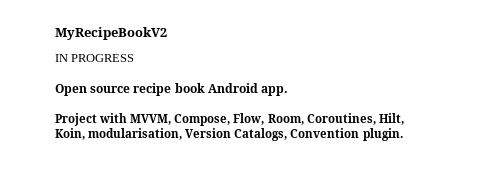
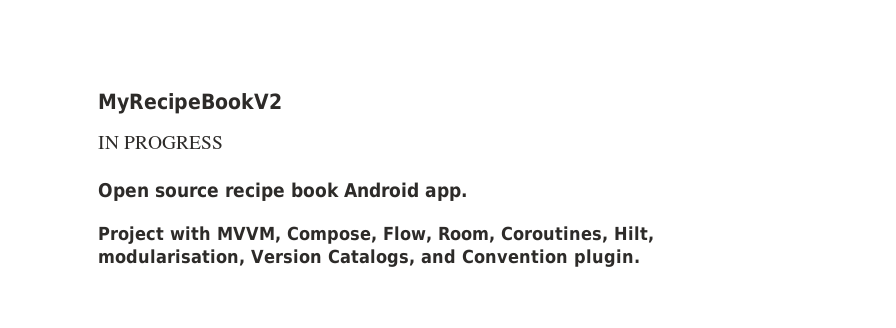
- Project with MVVM, Compose, Flow, Room, Coroutines, Hilt, Koin, modularisation, Version Catalogs, Convention plugin.
+ Project with MVVM, Compose, Flow, Room, Coroutines, Hilt, modularisation, Version Catalogs, and Convention plugin.

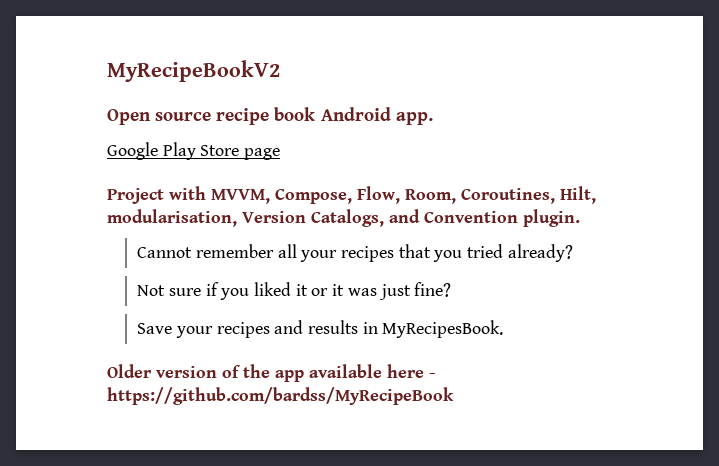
- IN PROGRESS
+ Google Play Store page
+ Cannot remember all your recipes that you tried already?
+ Not sure if you liked it or it was just fine?
+ Save your recipes and results in MyRecipesBook.
+ Older version of the app available here - https://github.com/bardss/MyRecipeBook

